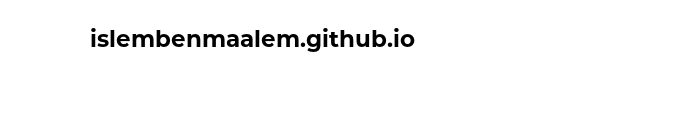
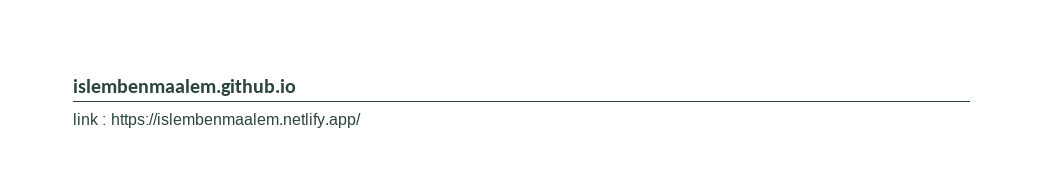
+ link : https://islembenmaalem.netlify.app/

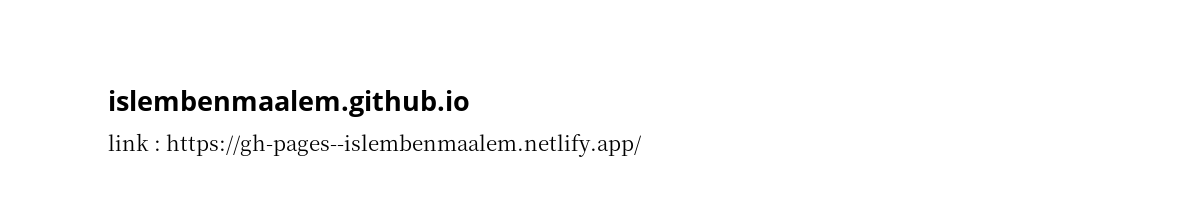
- link : https://islembenmaalem.netlify.app/
+ link : https://gh-pages--islembenmaalem.netlify.app/

